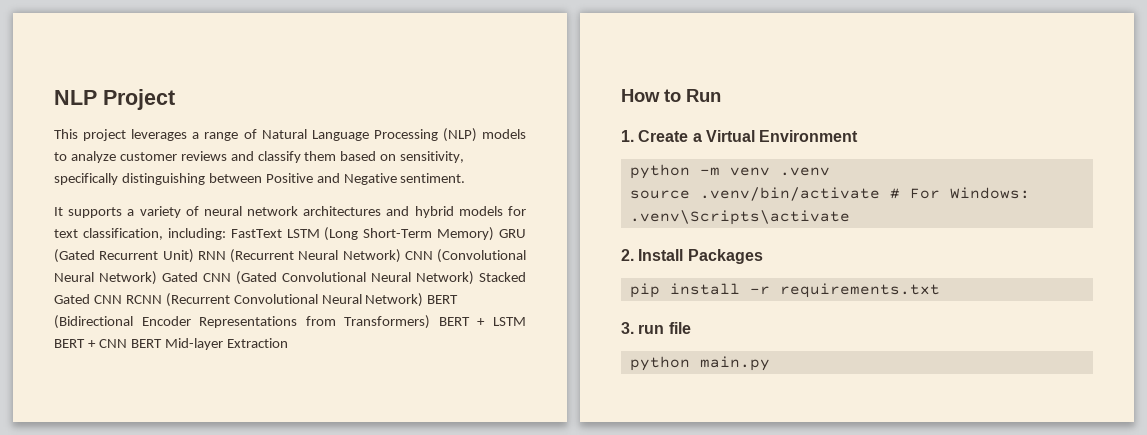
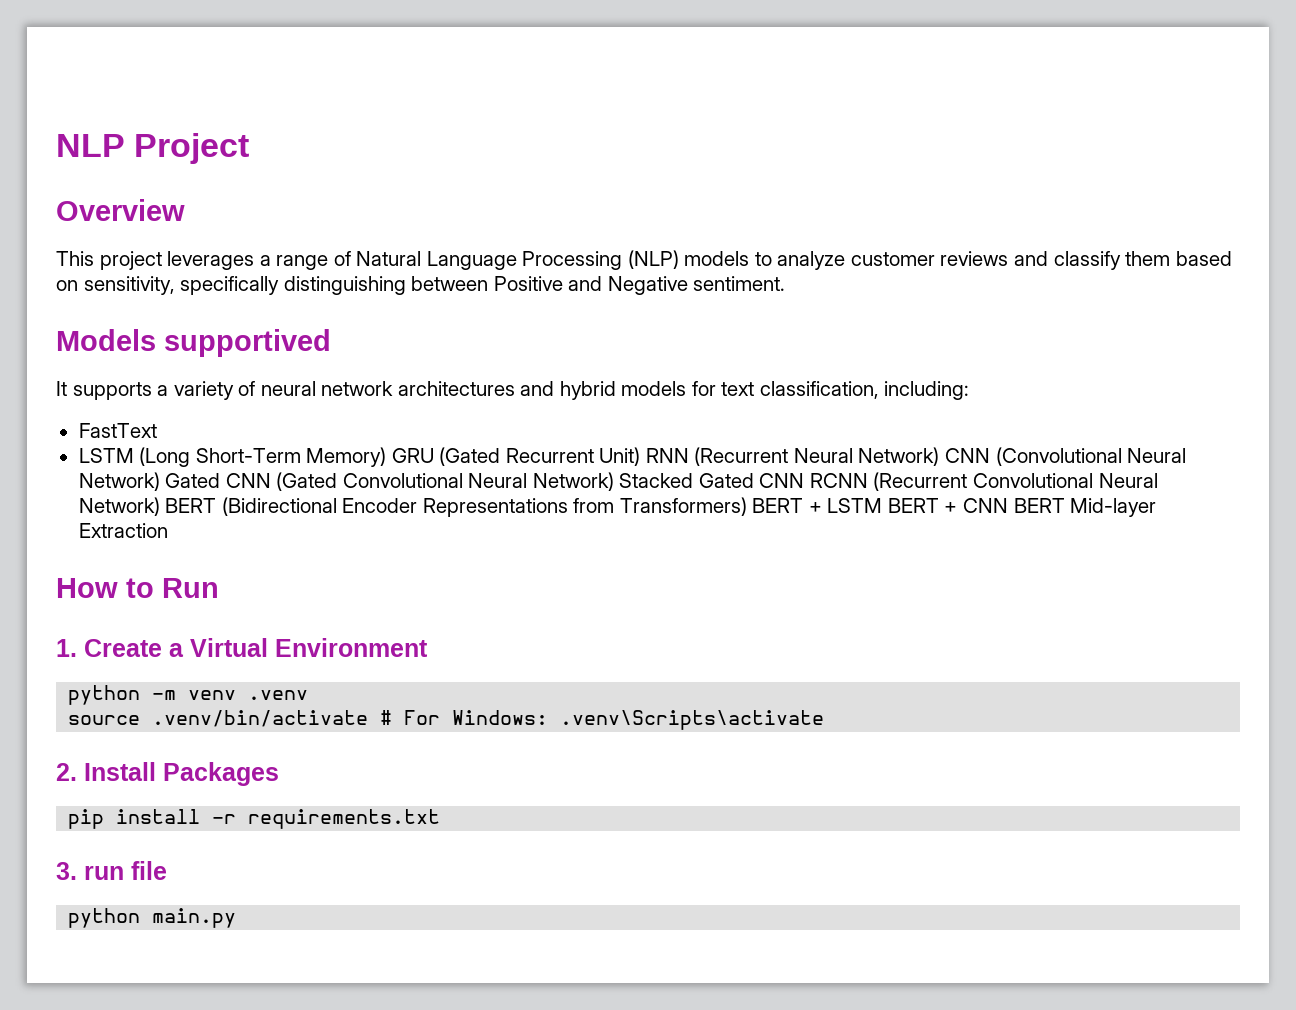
+ Overview
+ Models supportived
- It supports a variety of neural network architectures and hybrid models for text classification, including: FastText LSTM (Long Short-Term Memory) GRU (Gated Recurrent Unit) RNN (Recurrent Neural Network) CNN (Convolutional Neural Network) Gated CNN (Gated Convolutional Neural Network) Stacked Gated CNN RCNN (Recurrent Convolutional Neural Network) BERT (Bidirectional Encoder Representations from Transformers) BERT + LSTM BERT + CNN BERT Mid-layer Extraction
+ It supports a variety of neural network architectures and hybrid models for text classification, including:
+ FastText
+ LSTM (Long Short-Term Memory) GRU (Gated Recurrent Unit) RNN (Recurrent Neural Network) CNN (Convolutional Neural Network) Gated CNN (Gated Convolutional Neural Network) Stacked Gated CNN RCNN (Recurrent Convolutional Neural Network) BERT (Bidirectional Encoder Representations from Transformers) BERT + LSTM BERT + CNN BERT Mid-layer Extraction

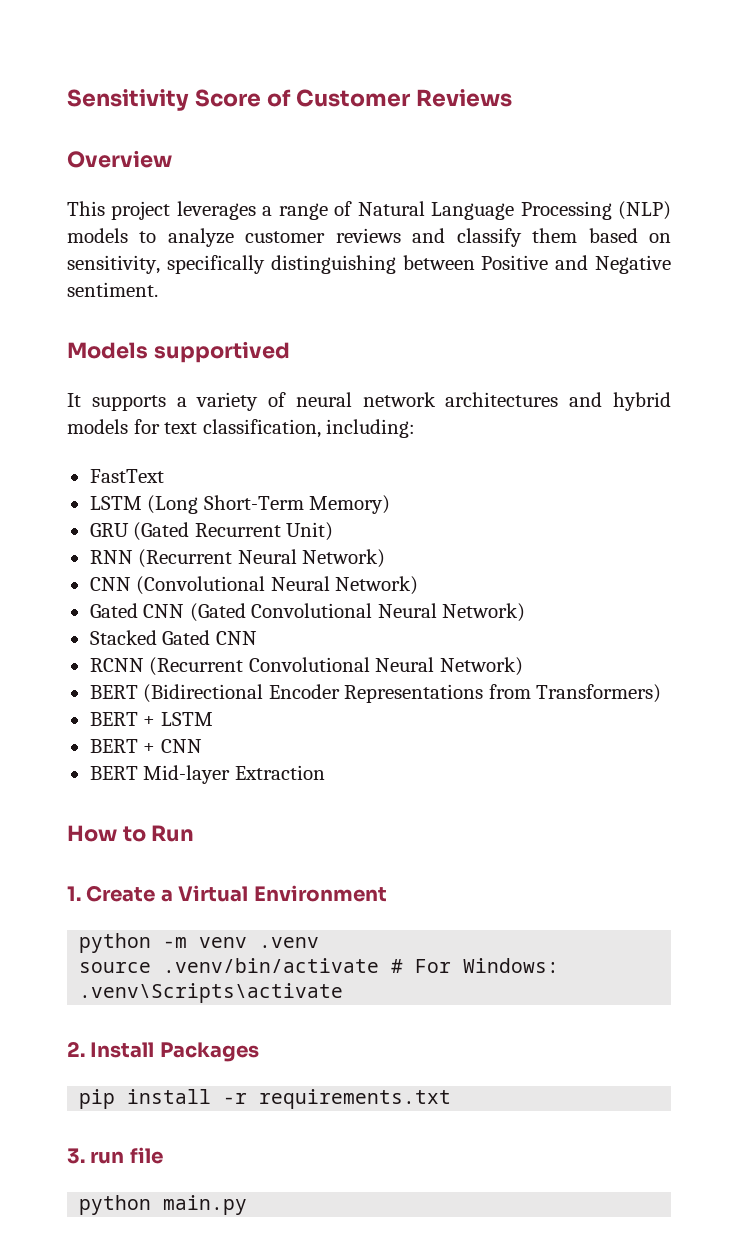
- NLP Project
+ Sensitivity Score of Customer Reviews
- LSTM (Long Short-Term Memory) GRU (Gated Recurrent Unit) RNN (Recurrent Neural Network) CNN (Convolutional Neural Network) Gated CNN (Gated Convolutional Neural Network) Stacked Gated CNN RCNN (Recurrent Convolutional Neural Network) BERT (Bidirectional Encoder Representations from Transformers) BERT + LSTM BERT + CNN BERT Mid-layer Extraction
+ LSTM (Long Short-Term Memory)
+ GRU (Gated Recurrent Unit)
+ RNN (Recurrent Neural Network)
+ CNN (Convolutional Neural Network)
+ Gated CNN (Gated Convolutional Neural Network)
+ Stacked Gated CNN
+ RCNN (Recurrent Convolutional Neural Network)
+ BERT (Bidirectional Encoder Representations from Transformers)
+ BERT + LSTM
+ BERT + CNN
+ BERT Mid-layer Extraction

